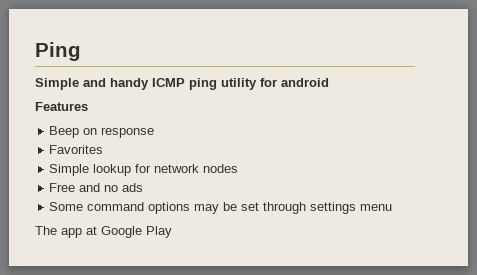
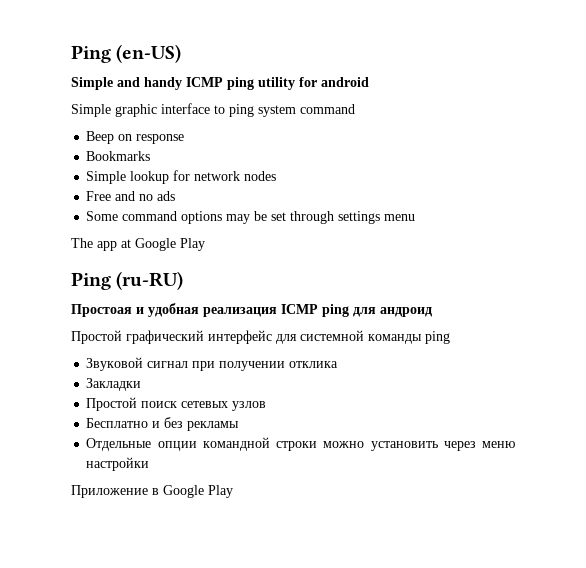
- Ping
+ Ping (en-US)
- Features
+ Simple graphic interface to ping system command
- Favorites
+ Bookmarks
+ Ping (ru-RU)
+ Простоая и удобная реализация ICMP ping для андроид
+ Простой графический интерфейс для системной команды ping
+ Звуковой сигнал при получении отклика
+ Закладки
+ Простой поиск сетевых узлов
+ Бесплатно и без рекламы
+ Отдельные опции командной строки можно установить через меню настройки
+ Приложение в Google Play

